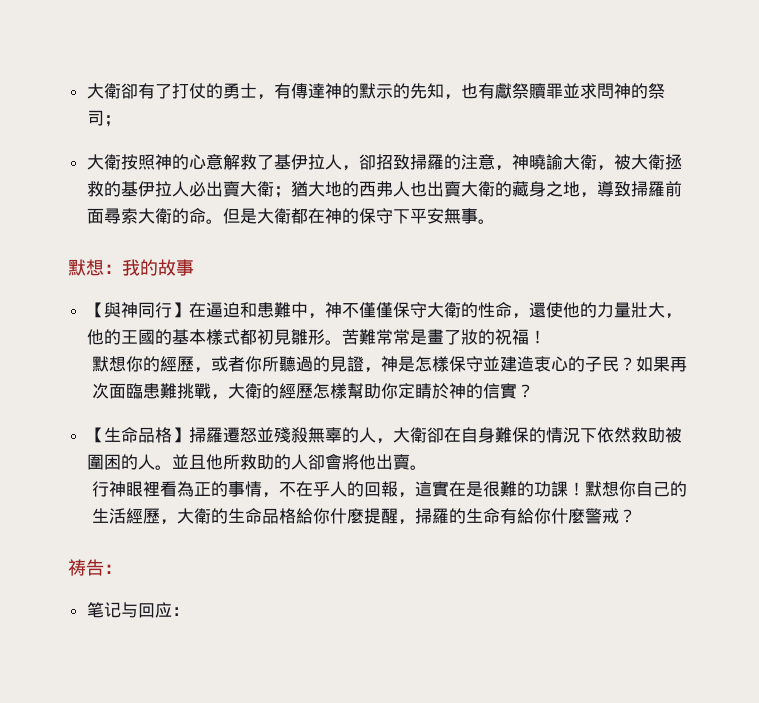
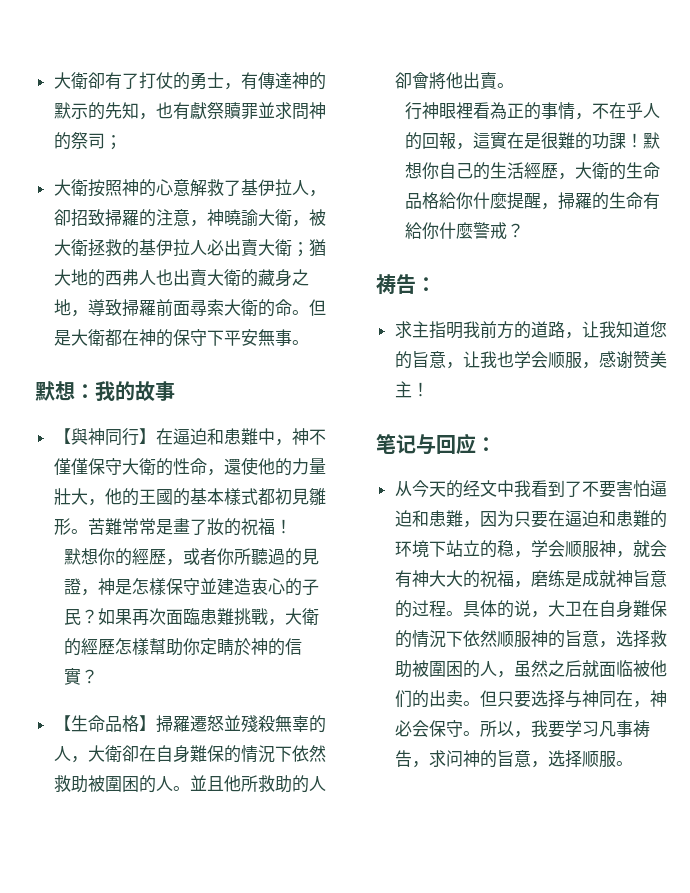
+ 求主指明我前方的道路，让我知道您的旨意，让我也学会顺服，感谢赞美主！
  笔记与回应：
+ 从今天的经文中我看到了不要害怕逼迫和患難，因为只要在逼迫和患難的环境下站立的稳，学会顺服神，就会有神大大的祝福，磨练是成就神旨意的过程。具体的说，大卫在自身難保的情況下依然顺服神的旨意，选择救助被圍困的人，虽然之后就面临被他们的出卖。但只要选择与神同在，神必会保守。所以，我要学习凡事祷告，求问神的旨意，选择顺服。

